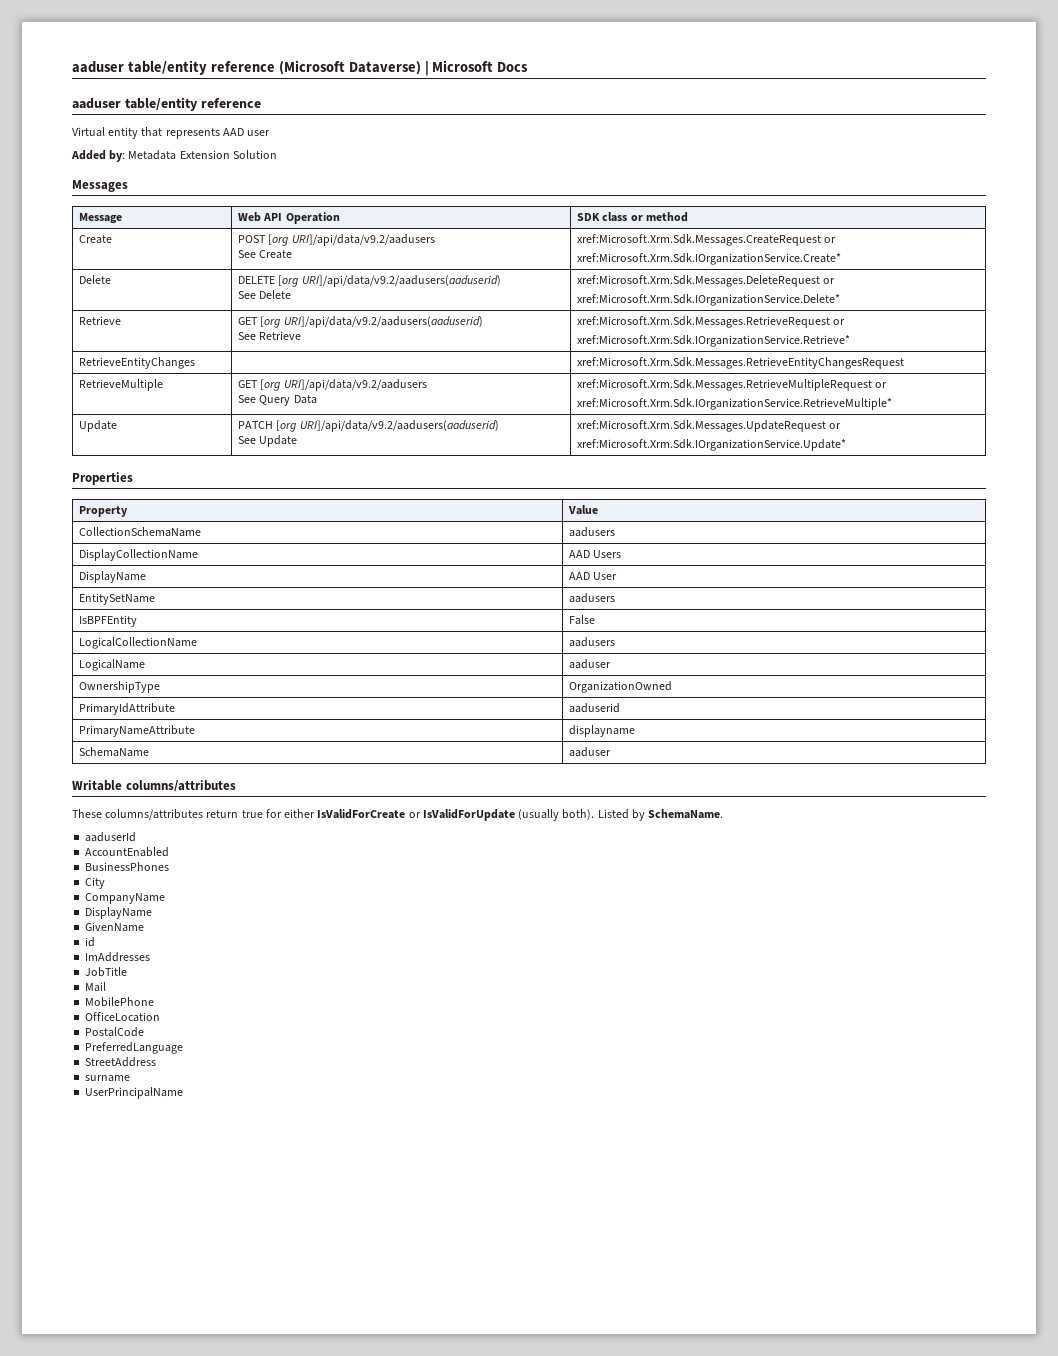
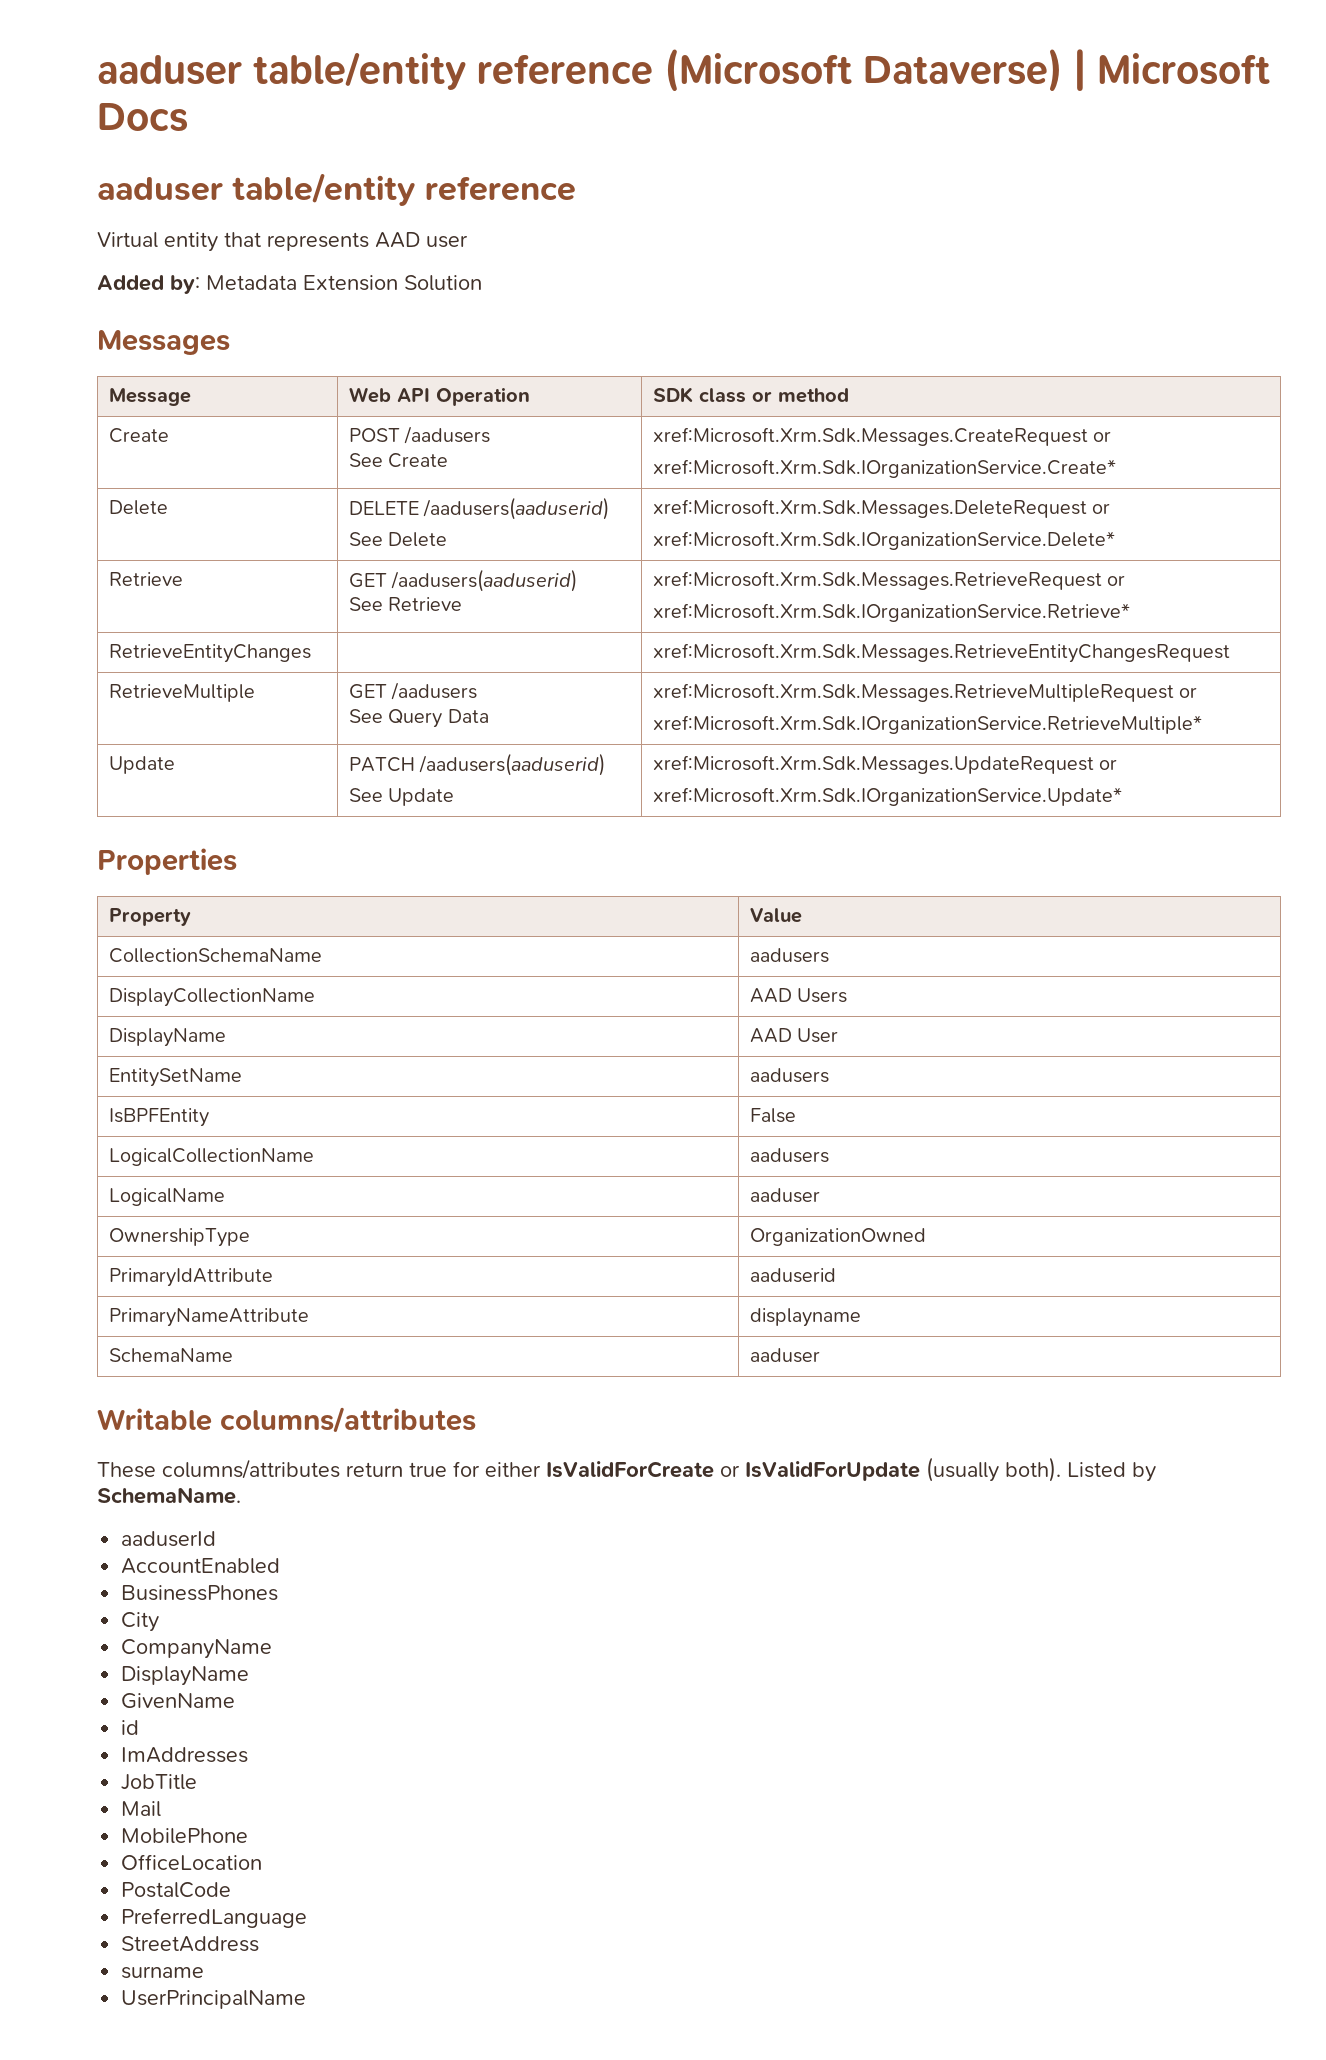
- Create | POST [org URI]/api/data/v9.2/aadusers
+ Create | POST /aadusers
- Delete | DELETE [org URI]/api/data/v9.2/aadusers(aaduserid)
+ Delete | DELETE /aadusers(aaduserid)
- Retrieve | GET [org URI]/api/data/v9.2/aadusers(aaduserid)
+ Retrieve | GET /aadusers(aaduserid)
- RetrieveMultiple | GET [org URI]/api/data/v9.2/aadusers
+ RetrieveMultiple | GET /aadusers
- Update | PATCH [org URI]/api/data/v9.2/aadusers(aaduserid)
+ Update | PATCH /aadusers(aaduserid)

